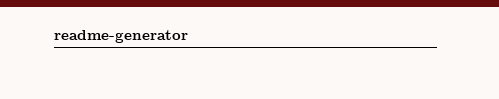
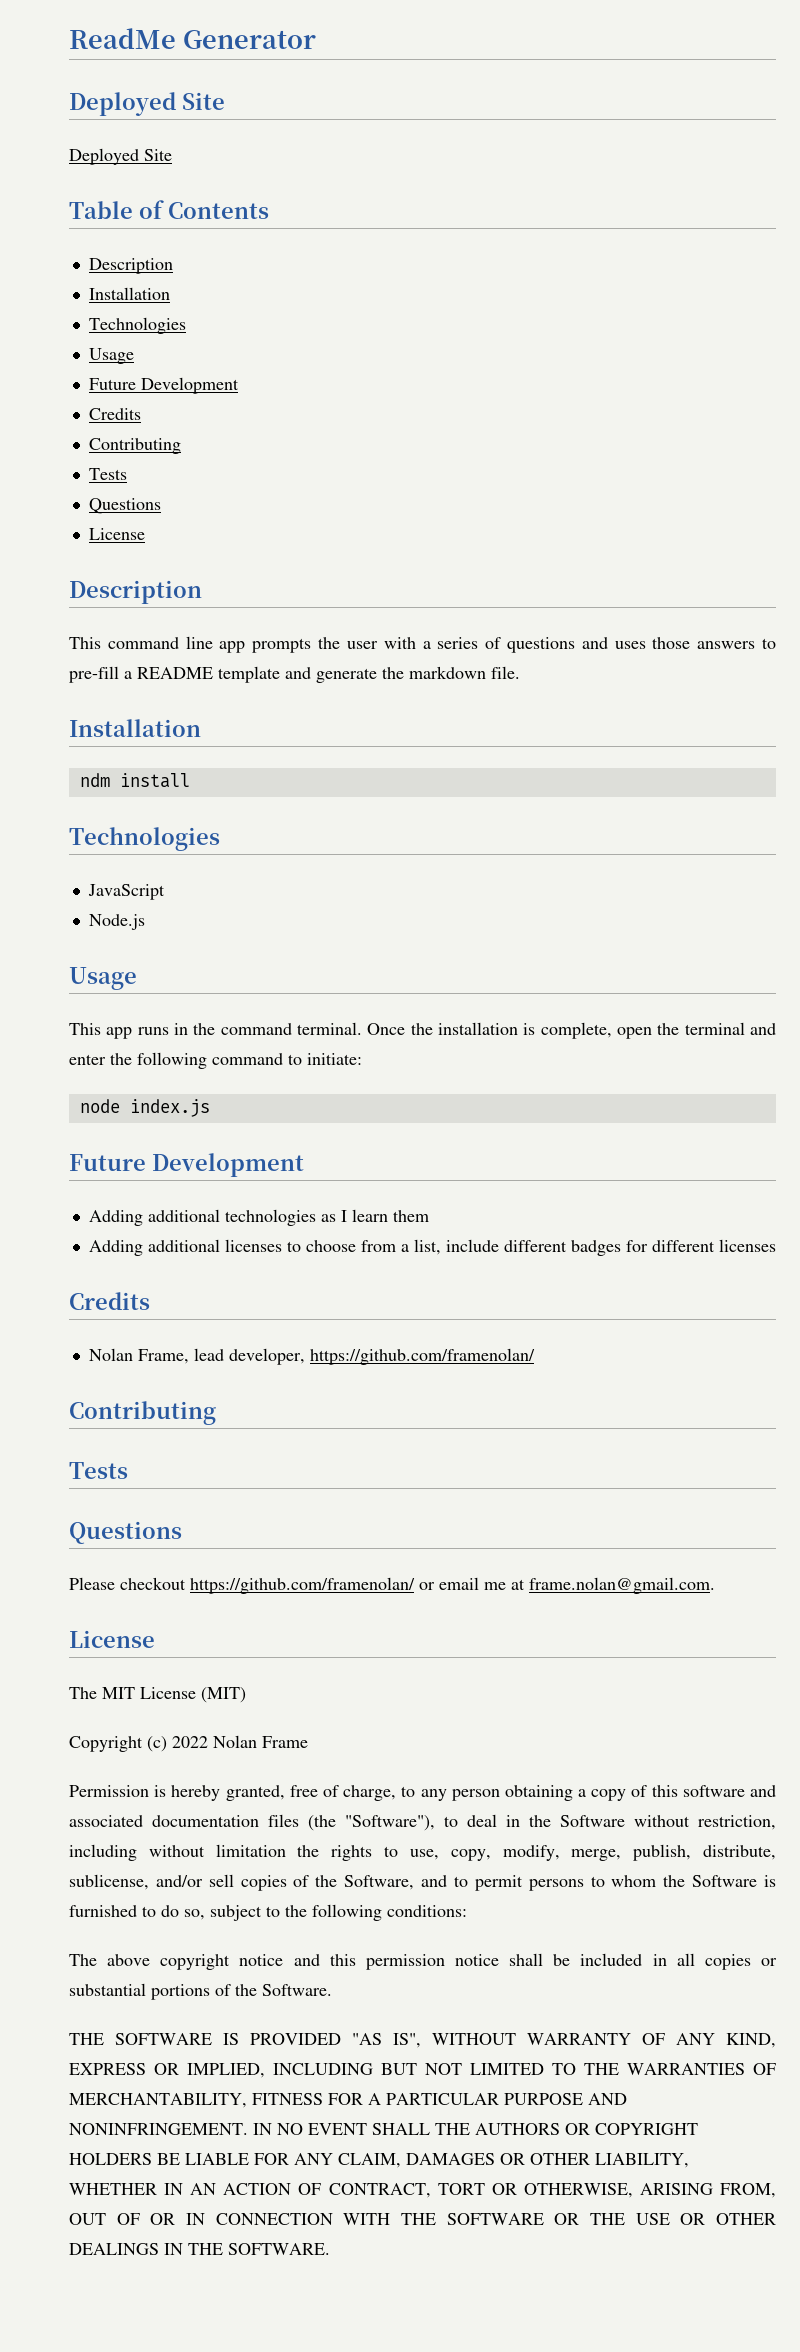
- readme-generator
+ ReadMe Generator
+ Deployed Site
+ Deployed Site
+ Table of Contents
+ Description
+ Installation
+ Technologies
+ Usage
+ Future Development
+ Credits
+ Contributing
+ Tests
+ Questions
+ License
+ Description
+ This command line app prompts the user with a series of questions and uses those answers to pre-fill a README template and generate the markdown file.
+ Installation
+ ndm install
+ Technologies
+ JavaScript
+ Node.js
+ Usage
+ This app runs in the command terminal. Once the installation is complete, open the terminal and enter the following command to initiate:
+ node index.js
+ Future Development
+ Adding additional technologies as I learn them
+ Adding additional licenses to choose from a list, include different badges for different licenses
+ Credits
+ Nolan Frame, lead developer, https://github.com/framenolan/
+ Contributing
+ Tests
+ Questions
+ Please checkout https://github.com/framenolan/ or email me at frame.nolan@gmail.com.
+ License
+ The MIT License (MIT)
+ Copyright (c) 2022 Nolan Frame
+ Permission is hereby granted, free of charge, to any person obtaining a copy of this software and associated documentation files (the "Software"), to deal in the Software without restriction, including without limitation the rights to use, copy, modify, merge, publish, distribute, sublicense, and/or sell copies of the Software, and to permit persons to whom the Software is furnished to do so, subject to the following conditions:
+ The above copyright notice and this permission notice shall be included in all copies or substantial portions of the Software.
+ THE SOFTWARE IS PROVIDED "AS IS", WITHOUT WARRANTY OF ANY KIND, EXPRESS OR IMPLIED, INCLUDING BUT NOT LIMITED TO THE WARRANTIES OF MERCHANTABILITY, FITNESS FOR A PARTICULAR PURPOSE AND NONINFRINGEMENT. IN NO EVENT SHALL THE AUTHORS OR COPYRIGHT HOLDERS BE LIABLE FOR ANY CLAIM, DAMAGES OR OTHER LIABILITY, WHETHER IN AN ACTION OF CONTRACT, TORT OR OTHERWISE, ARISING FROM, OUT OF OR IN CONNECTION WITH THE SOFTWARE OR THE USE OR OTHER DEALINGS IN THE SOFTWARE.

